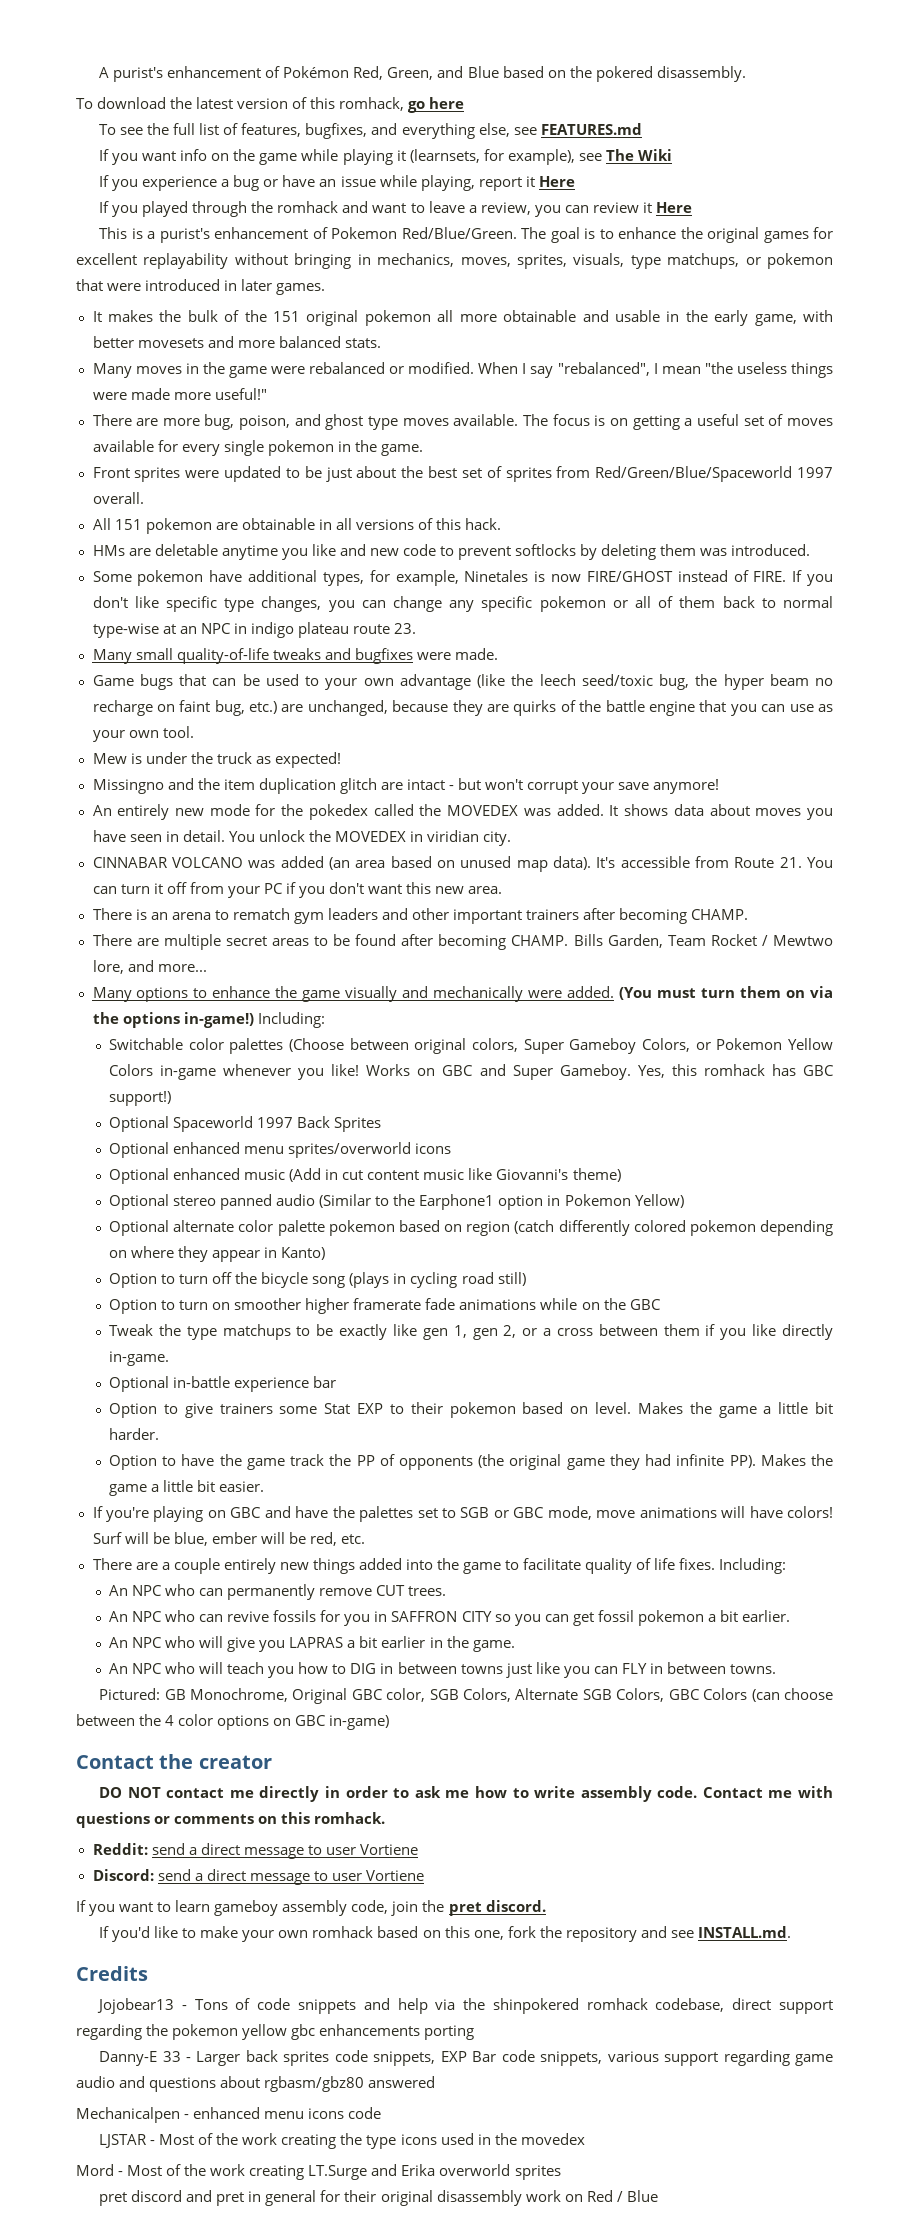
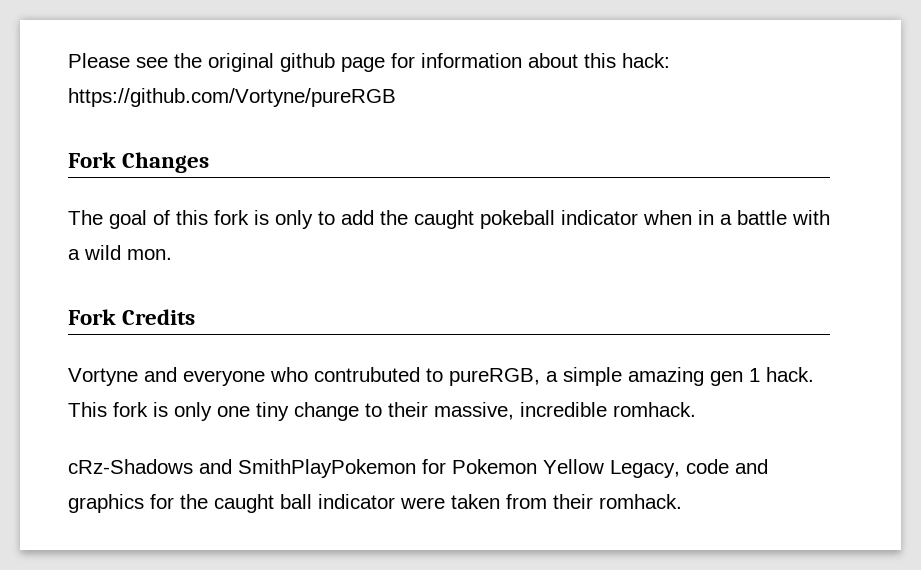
- A purist's enhancement of Pokémon Red, Green, and Blue based on the pokered disassembly.
- To download the latest version of this romhack, go here
- To see the full list of features, bugfixes, and everything else, see FEATURES.md
- If you want info on the game while playing it (learnsets, for example), see The Wiki
- If you experience a bug or have an issue while playing, report it Here
- If you played through the romhack and want to leave a review, you can review it Here
- This is a purist's enhancement of Pokemon Red/Blue/Green. The goal is to enhance the original games for excellent replayability without bringing in mechanics, moves, sprites, visuals, type matchups, or pokemon that were introduced in later games.
- It makes the bulk of the 151 original pokemon all more obtainable and usable in the early game, with better movesets and more balanced stats.
- Many moves in the game were rebalanced or modified. When I say "rebalanced", I mean "the useless things were made more useful!"
- There are more bug, poison, and ghost type moves available. The focus is on getting a useful set of moves available for every single pokemon in the game.
- Front sprites were updated to be just about the best set of sprites from Red/Green/Blue/Spaceworld 1997 overall.
- All 151 pokemon are obtainable in all versions of this hack.
- HMs are deletable anytime you like and new code to prevent softlocks by deleting them was introduced.
- Some pokemon have additional types, for example, Ninetales is now FIRE/GHOST instead of FIRE. If you don't like specific type changes, you can change any specific pokemon or all of them back to normal type-wise at an NPC in indigo plateau route 23.
- Many small quality-of-life tweaks and bugfixes were made.
- Game bugs that can be used to your own advantage (like the leech seed/toxic bug, the hyper beam no recharge on faint bug, etc.) are unchanged, because they are quirks of the battle engine that you can use as your own tool.
- Mew is under the truck as expected!
- Missingno and the item duplication glitch are intact - but won't corrupt your save anymore!
- An entirely new mode for the pokedex called the MOVEDEX was added. It shows data about moves you have seen in detail. You unlock the MOVEDEX in viridian city.
- CINNABAR VOLCANO was added (an area based on unused map data). It's accessible from Route 21. You can turn it off from your PC if you don't want this new area.
- There is an arena to rematch gym leaders and other important trainers after becoming CHAMP.
- There are multiple secret areas to be found after becoming CHAMP. Bills Garden, Team Rocket / Mewtwo lore, and more...
- Many options to enhance the game visually and mechanically were added. (You must turn them on via the options in-game!) Including:
- Switchable color palettes (Choose between original colors, Super Gameboy Colors, or Pokemon Yellow Colors in-game whenever you like! Works on GBC and Super Gameboy. Yes, this romhack has GBC support!)
- Optional Spaceworld 1997 Back Sprites
- Optional enhanced menu sprites/overworld icons
- Optional enhanced music (Add in cut content music like Giovanni's theme)
- Optional stereo panned audio (Similar to the Earphone1 option in Pokemon Yellow)
- Optional alternate color palette pokemon based on region (catch differently colored pokemon depending on where they appear in Kanto)
- Option to turn off the bicycle song (plays in cycling road still)
- Option to turn on smoother higher framerate fade animations while on the GBC
- Tweak the type matchups to be exactly like gen 1, gen 2, or a cross between them if you like directly in-game.
- Optional in-battle experience bar
- Option to give trainers some Stat EXP to their pokemon based on level. Makes the game a little bit harder.
- Option to have the game track the PP of opponents (the original game they had infinite PP). Makes the game a little bit easier.
- If you're playing on GBC and have the palettes set to SGB or GBC mode, move animations will have colors! Surf will be blue, ember will be red, etc.
- There are a couple entirely new things added into the game to facilitate quality of life fixes. Including:
- An NPC who can permanently remove CUT trees.
- An NPC who can revive fossils for you in SAFFRON CITY so you can get fossil pokemon a bit earlier.
- An NPC who will give you LAPRAS a bit earlier in the game.
- An NPC who will teach you how to DIG in between towns just like you can FLY in between towns.
- Pictured: GB Monochrome, Original GBC color, SGB Colors, Alternate SGB Colors, GBC Colors (can choose between the 4 color options on GBC in-game)
- Contact the creator
- DO NOT contact me directly in order to ask me how to write assembly code. Contact me with questions or comments on this romhack.
- Reddit: send a direct message to user Vortiene
- Discord: send a direct message to user Vortiene
- If you want to learn gameboy assembly code, join the pret discord.
- If you'd like to make your own romhack based on this one, fork the repository and see INSTALL.md.
- Credits
- Jojobear13 - Tons of code snippets and help via the shinpokered romhack codebase, direct support regarding the pokemon yellow gbc enhancements porting
- Danny-E 33 - Larger back sprites code snippets, EXP Bar code snippets, various support regarding game audio and questions about rgbasm/gbz80 answered
- Mechanicalpen - enhanced menu icons code
- LJSTAR - Most of the work creating the type icons used in the movedex
- Mord - Most of the work creating LT.Surge and Erika overworld sprites
- pret discord and pret in general for their original disassembly work on Red / Blue
+ Please see the original github page for information about this hack: https://github.com/Vortyne/pureRGB
+ Fork Changes
+ The goal of this fork is only to add the caught pokeball indicator when in a battle with a wild mon.
+ Fork Credits
+ Vortyne and everyone who contrubuted to pureRGB, a simple amazing gen 1 hack. This fork is only one tiny change to their massive, incredible romhack.
+ cRz-Shadows and SmithPlayPokemon for Pokemon Yellow Legacy, code and graphics for the caught ball indicator were taken from their romhack.

